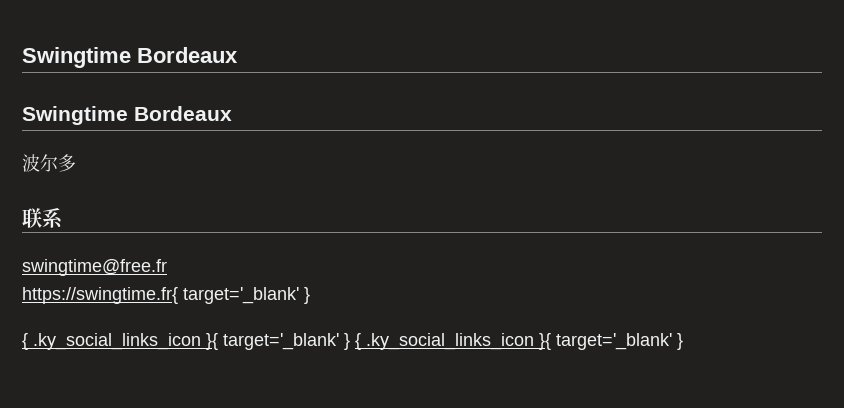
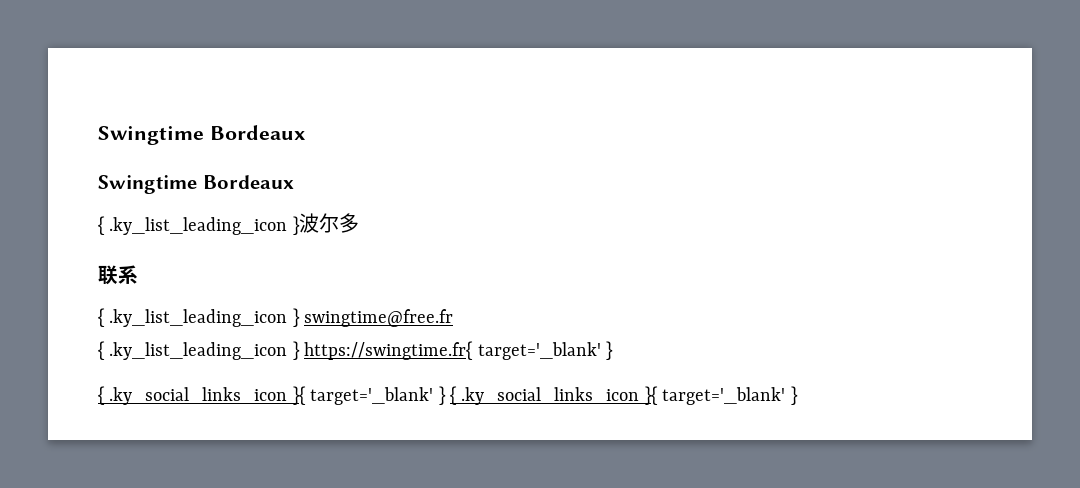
- 波尔多
+ { .ky_list_leading_icon }波尔多
- swingtime@free.fr
- https://swingtime.fr{ target='_blank' }
+ { .ky_list_leading_icon } swingtime@free.fr
+ { .ky_list_leading_icon } https://swingtime.fr{ target='_blank' }

